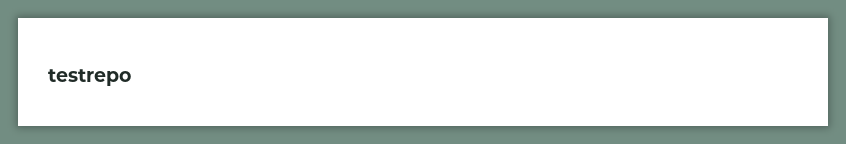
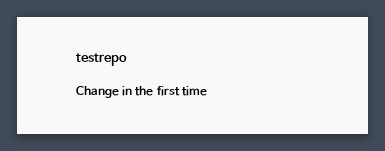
+ Change in the first time

